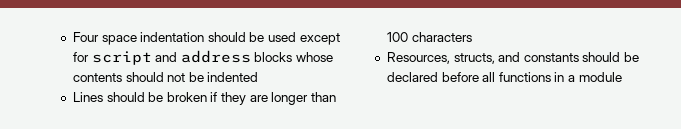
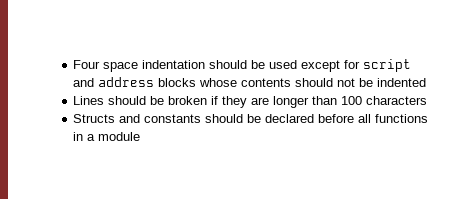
- Resources, structs, and constants should be declared before all functions in a module
+ Structs and constants should be declared before all functions in a module

